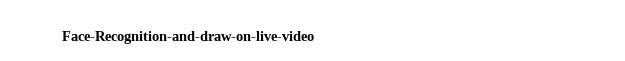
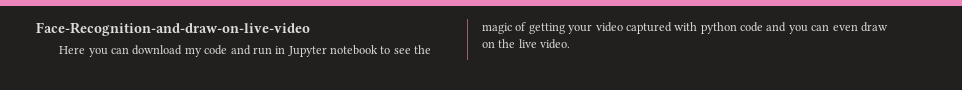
+ Here you can download my code and run in Jupyter notebook to see the magic of getting your video captured with python code and you can even draw on the live video.

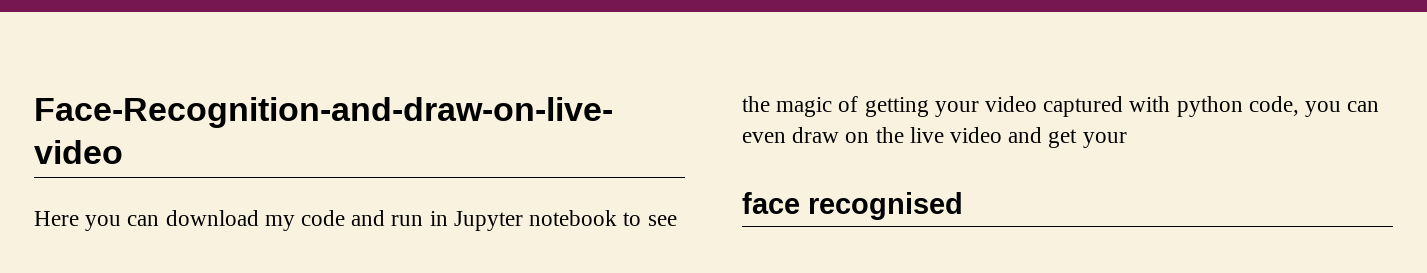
- Here you can download my code and run in Jupyter notebook to see the magic of getting your video captured with python code and you can even draw on the live video.
+ Here you can download my code and run in Jupyter notebook to see the magic of getting your video captured with python code, you can even draw on the live video and get your
+ face recognised

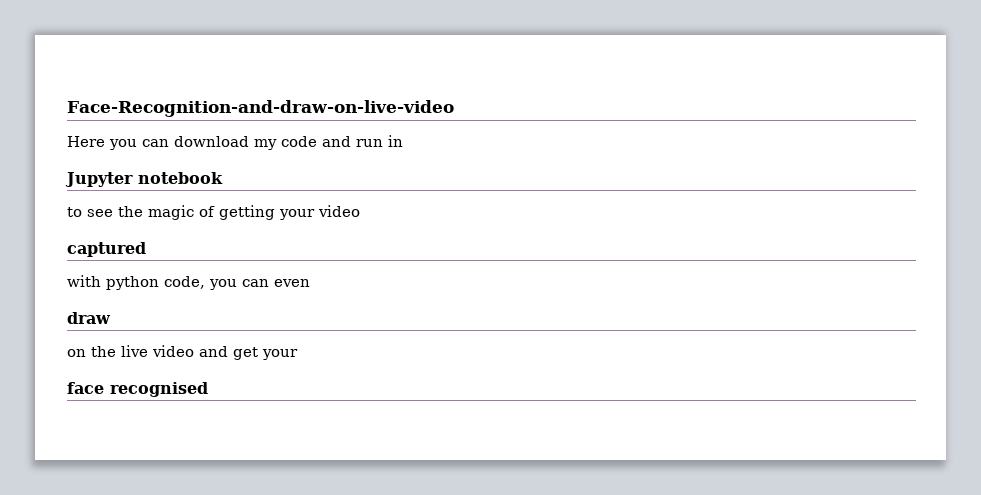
- Here you can download my code and run in Jupyter notebook to see the magic of getting your video captured with python code, you can even draw on the live video and get your
+ Here you can download my code and run in
+ Jupyter notebook
+ to see the magic of getting your video
+ captured
+ with python code, you can even
+ draw
+ on the live video and get your

